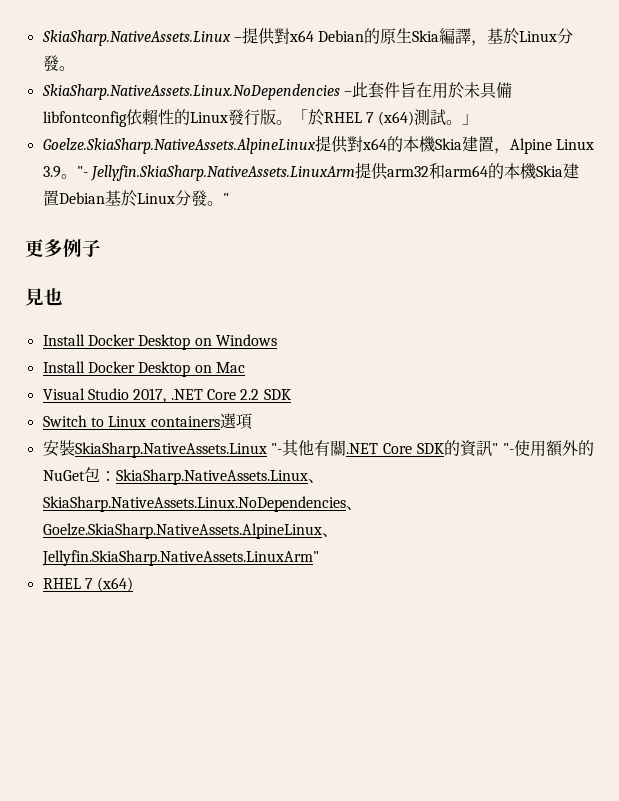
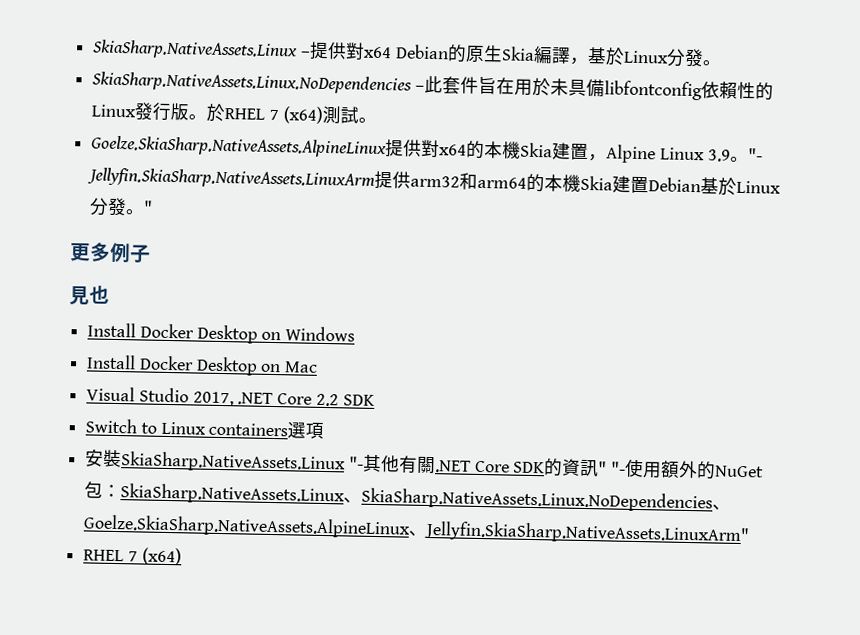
- 「於RHEL 7 (x64)測試。」
+ 於RHEL 7 (x64)測試。

